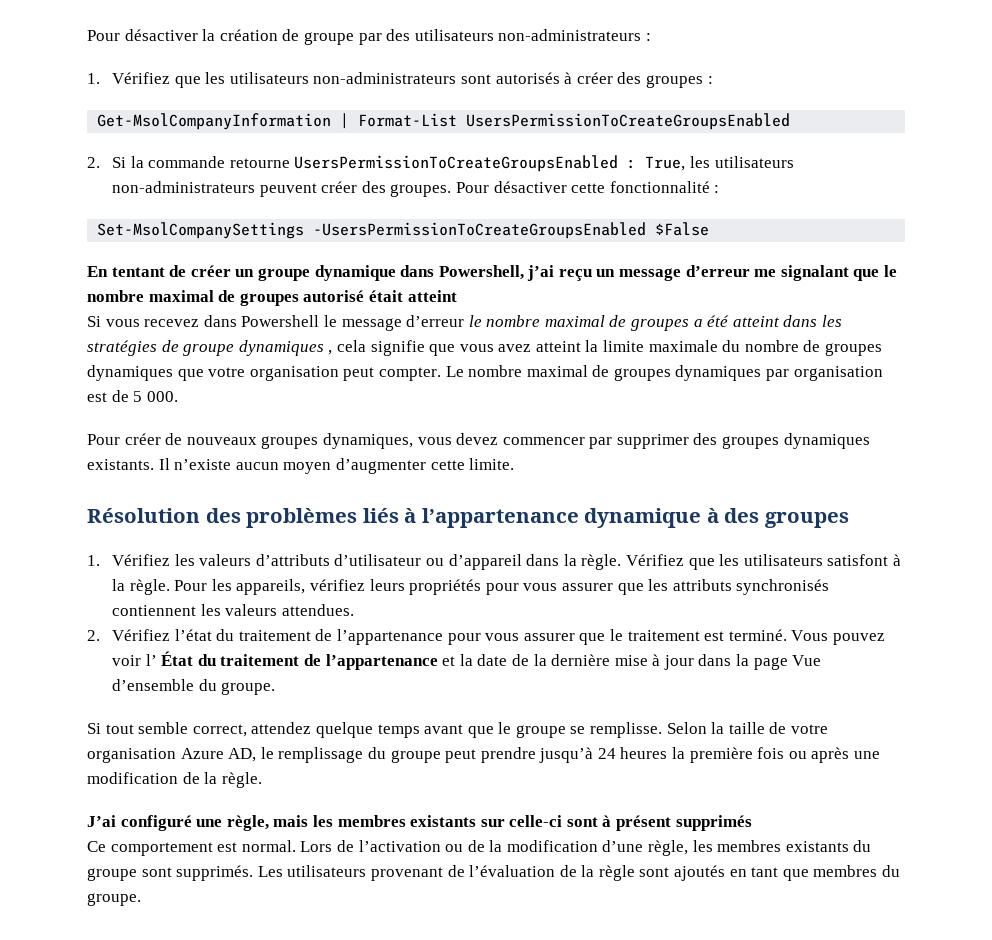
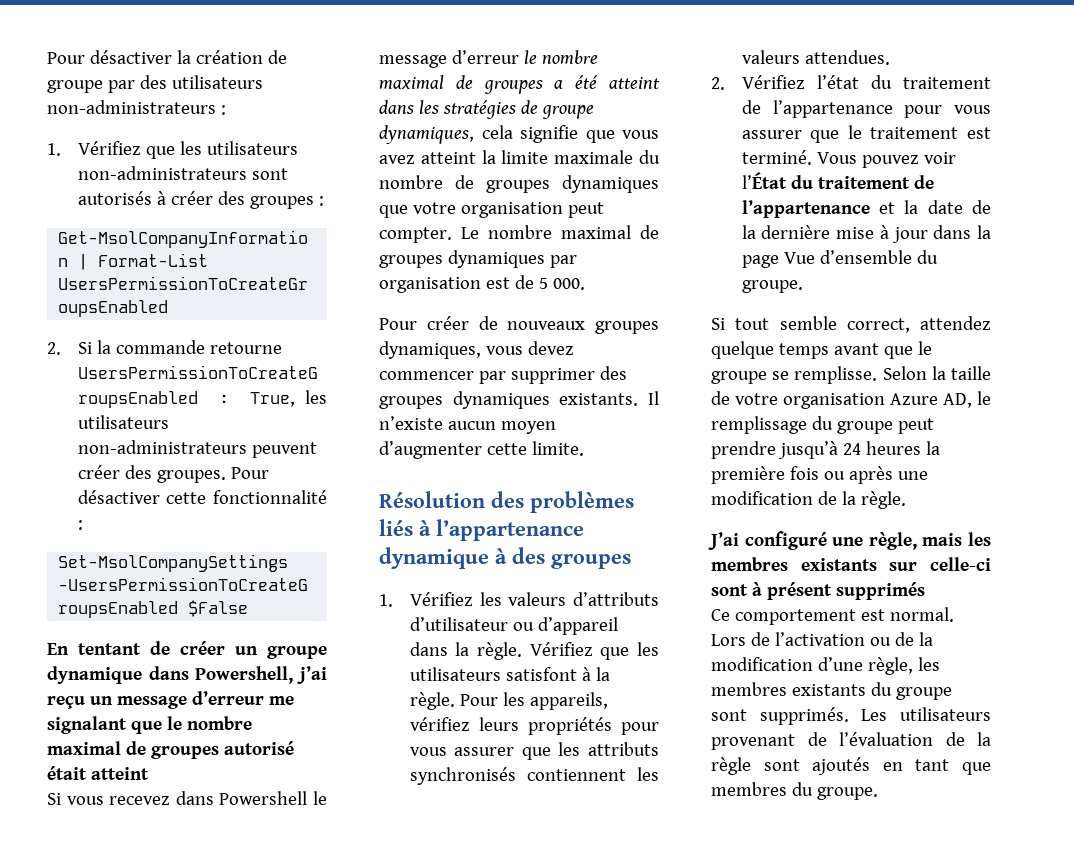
- Si vous recevez dans Powershell le message d’erreur le nombre maximal de groupes a été atteint dans les stratégies de groupe dynamiques , cela signifie que vous avez atteint la limite maximale du nombre de groupes dynamiques que votre organisation peut compter.
+ Si vous recevez dans Powershell le message d’erreur le nombre maximal de groupes a été atteint dans les stratégies de groupe dynamiques, cela signifie que vous avez atteint la limite maximale du nombre de groupes dynamiques que votre organisation peut compter.
- Vous pouvez voir l’ État du traitement de l’appartenance et la date de la dernière mise à jour dans la page Vue d’ensemble du groupe.
+ Vous pouvez voir l’État du traitement de l’appartenance et la date de la dernière mise à jour dans la page Vue d’ensemble du groupe.

